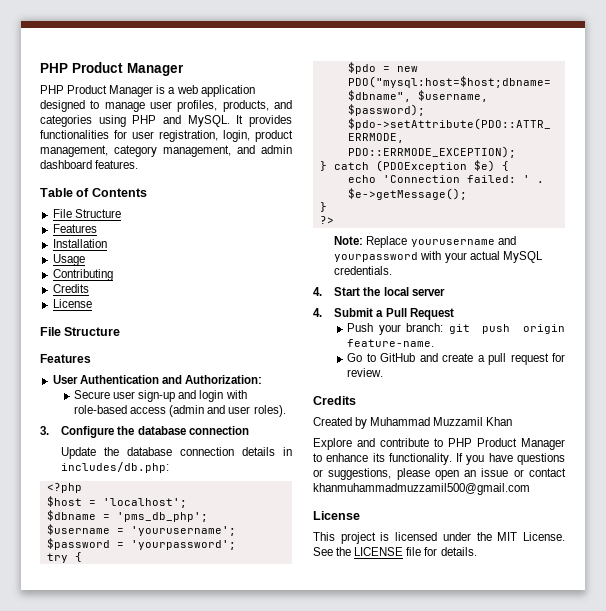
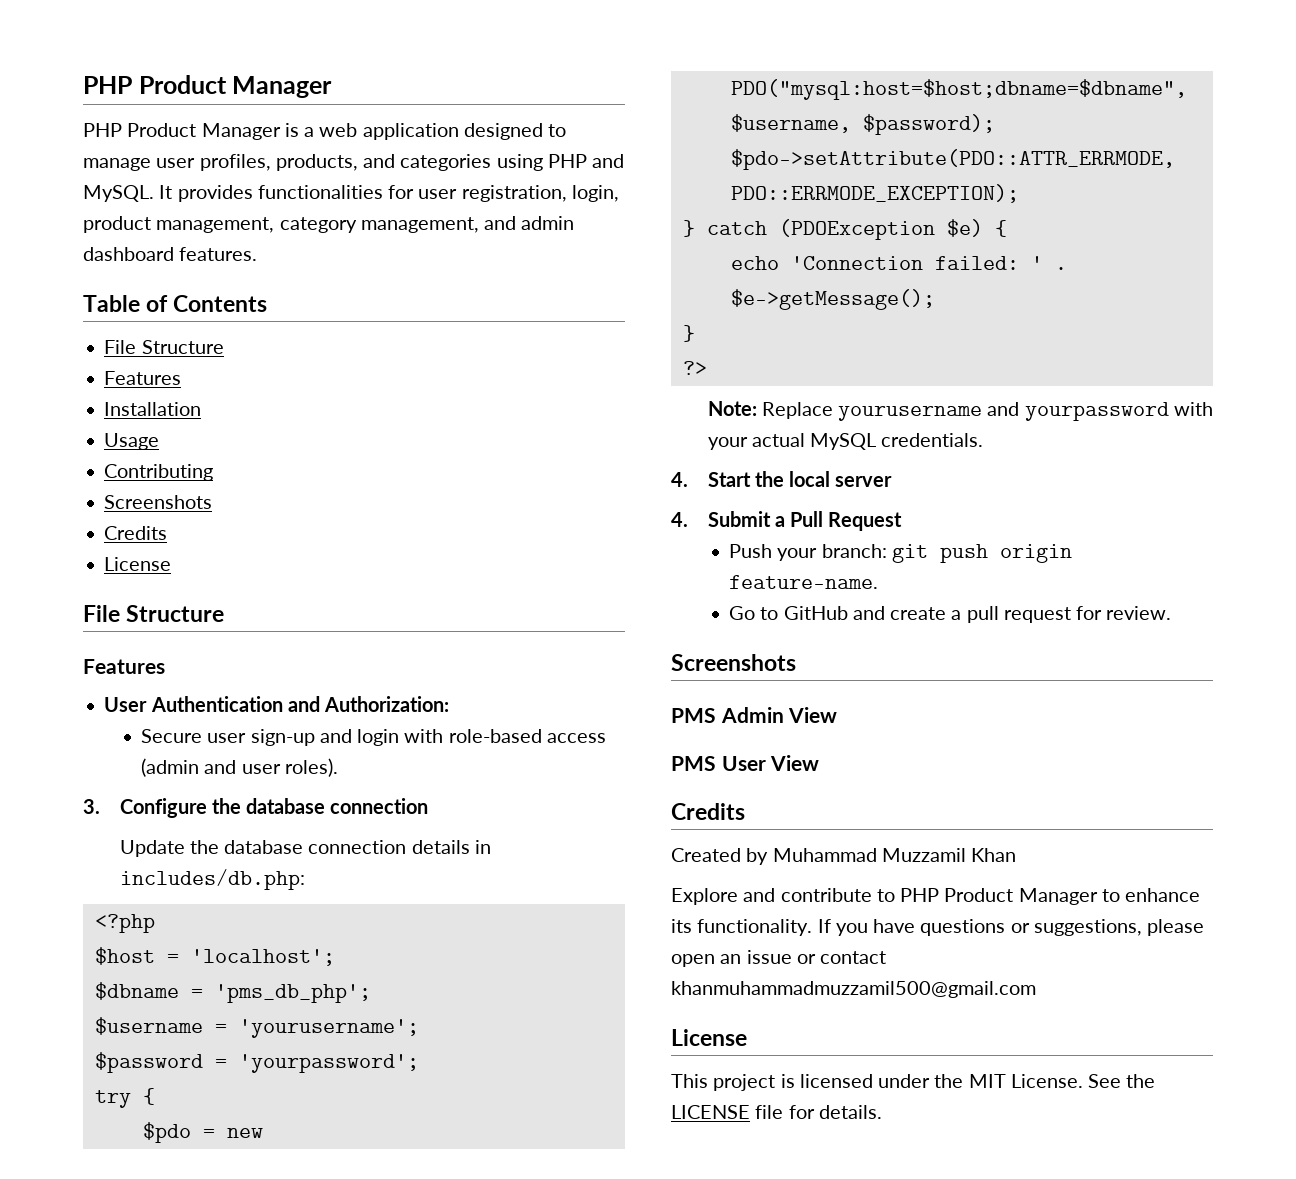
  Contributing
+ Screenshots
  Go to GitHub and create a pull request for review.
+ Screenshots
+ PMS Admin View
+ PMS User View

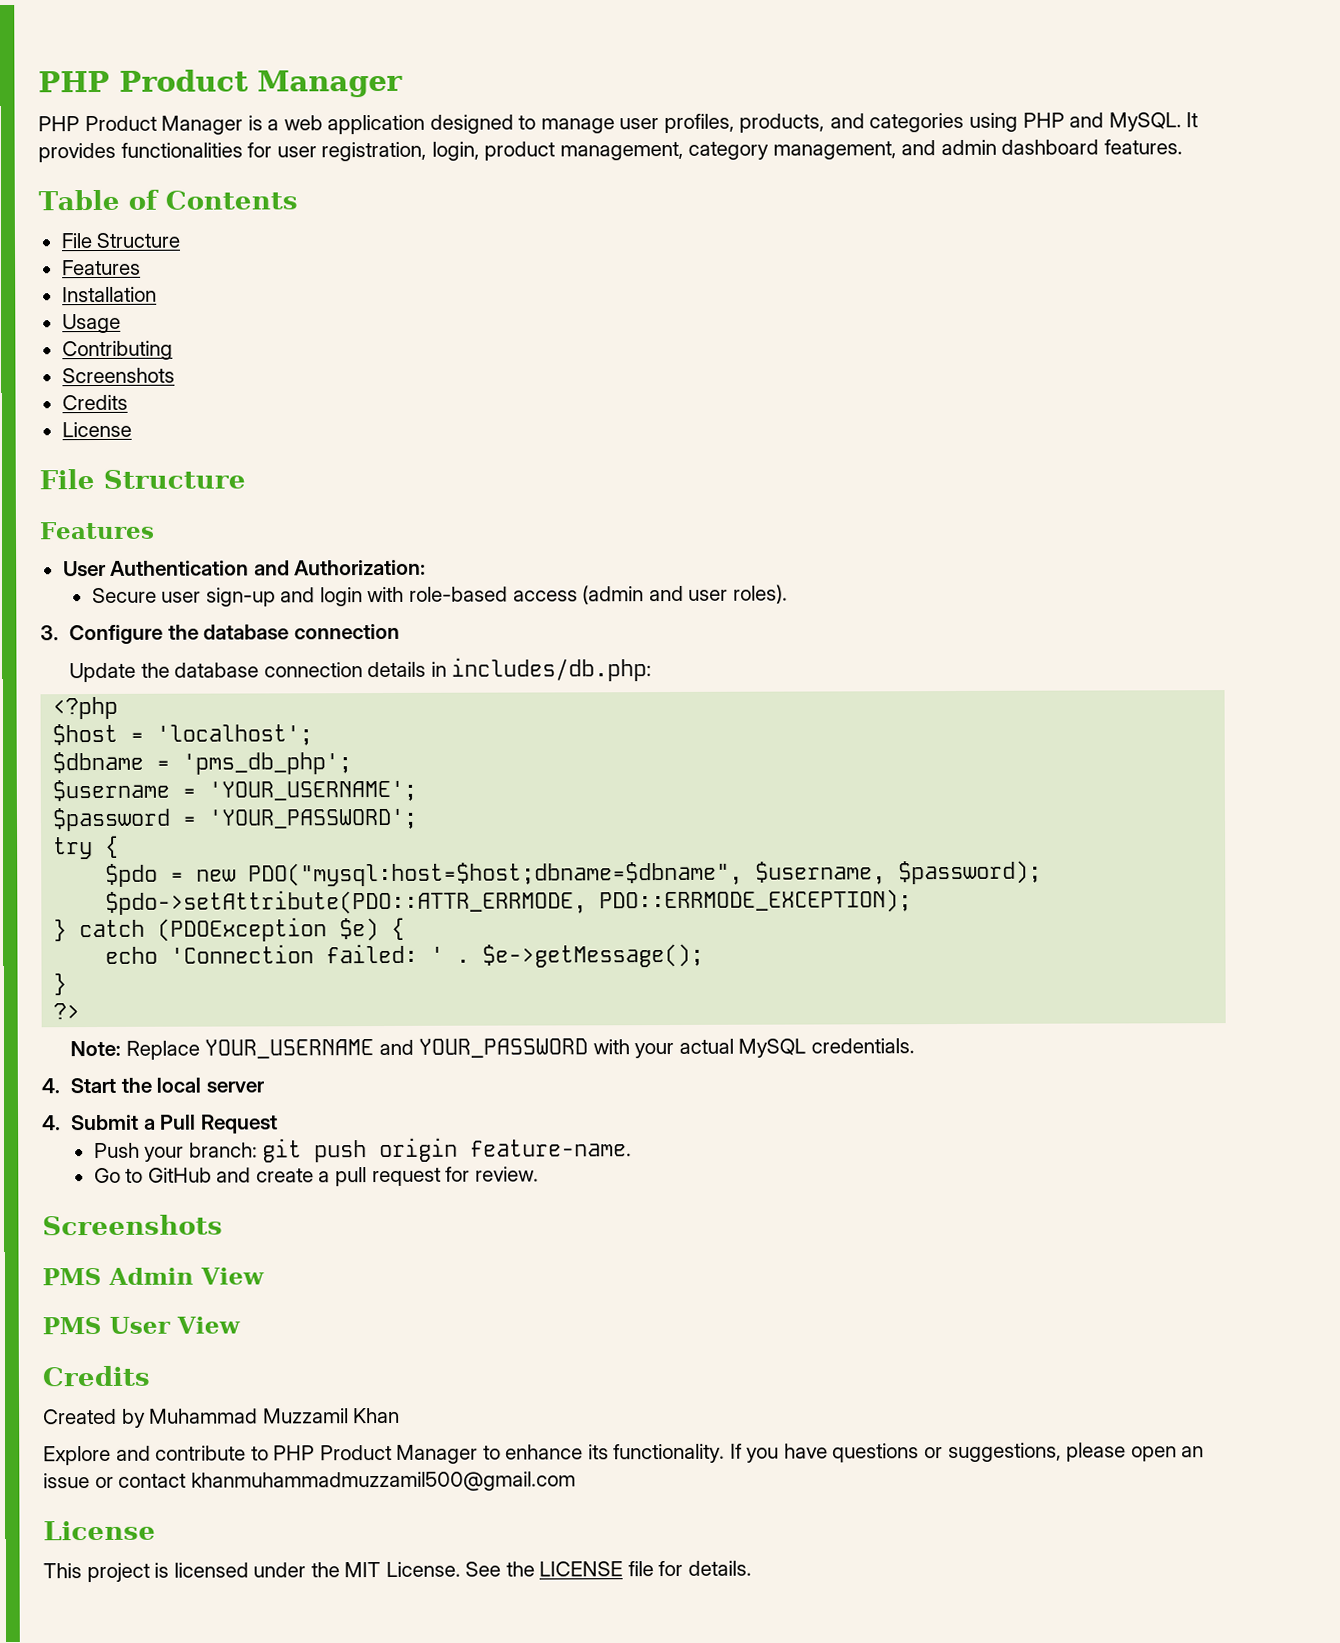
- $username = 'yourusername';
+ $username = 'YOUR_USERNAME';
- $password = 'yourpassword';
+ $password = 'YOUR_PASSWORD';
- Note: Replace yourusername and yourpassword with your actual MySQL credentials.
+ Note: Replace YOUR_USERNAME and YOUR_PASSWORD with your actual MySQL credentials.

